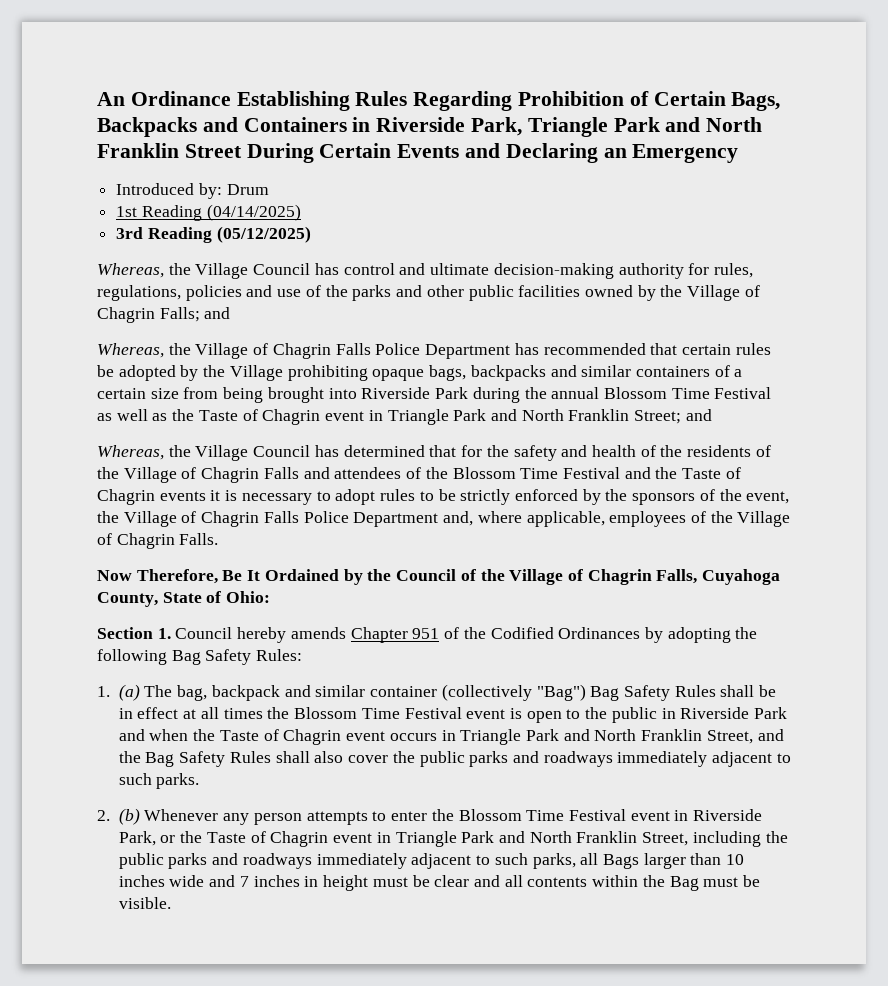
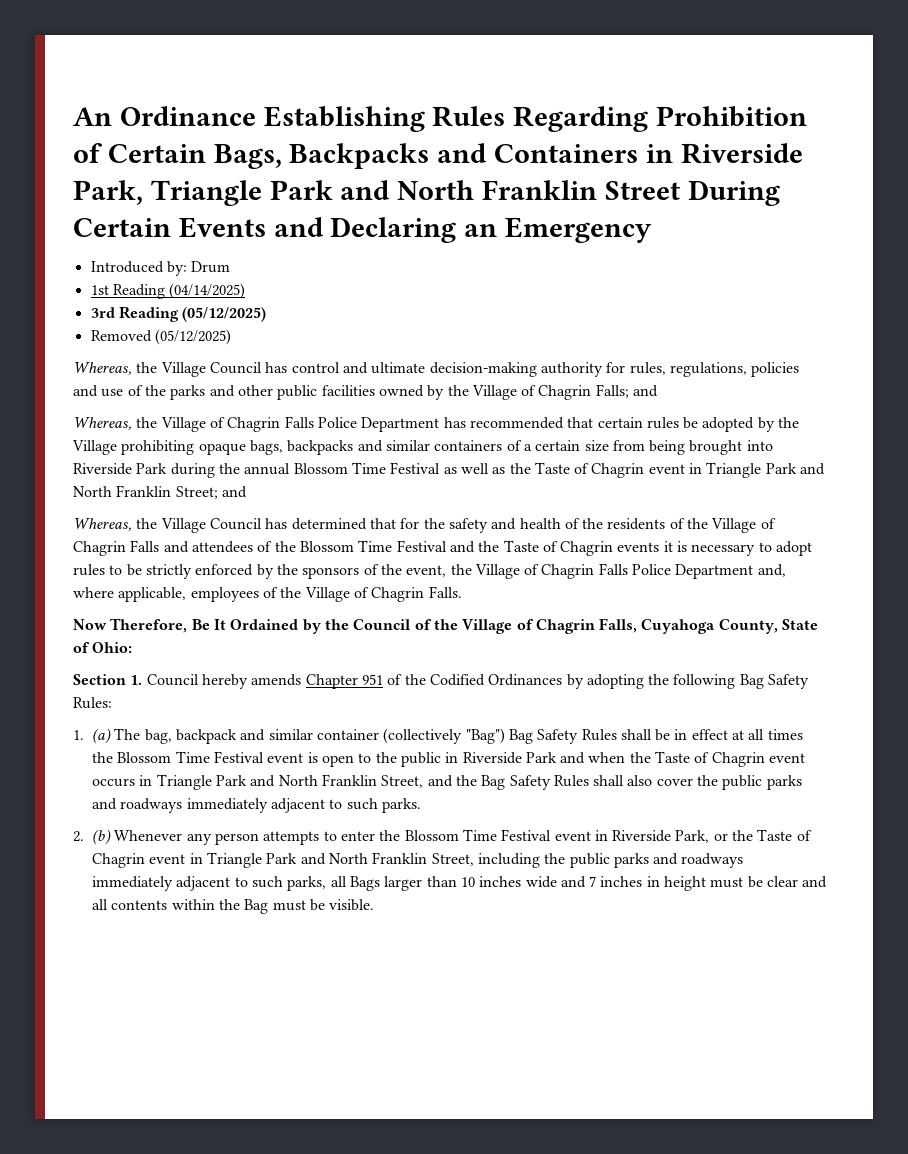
+ Removed (05/12/2025)

